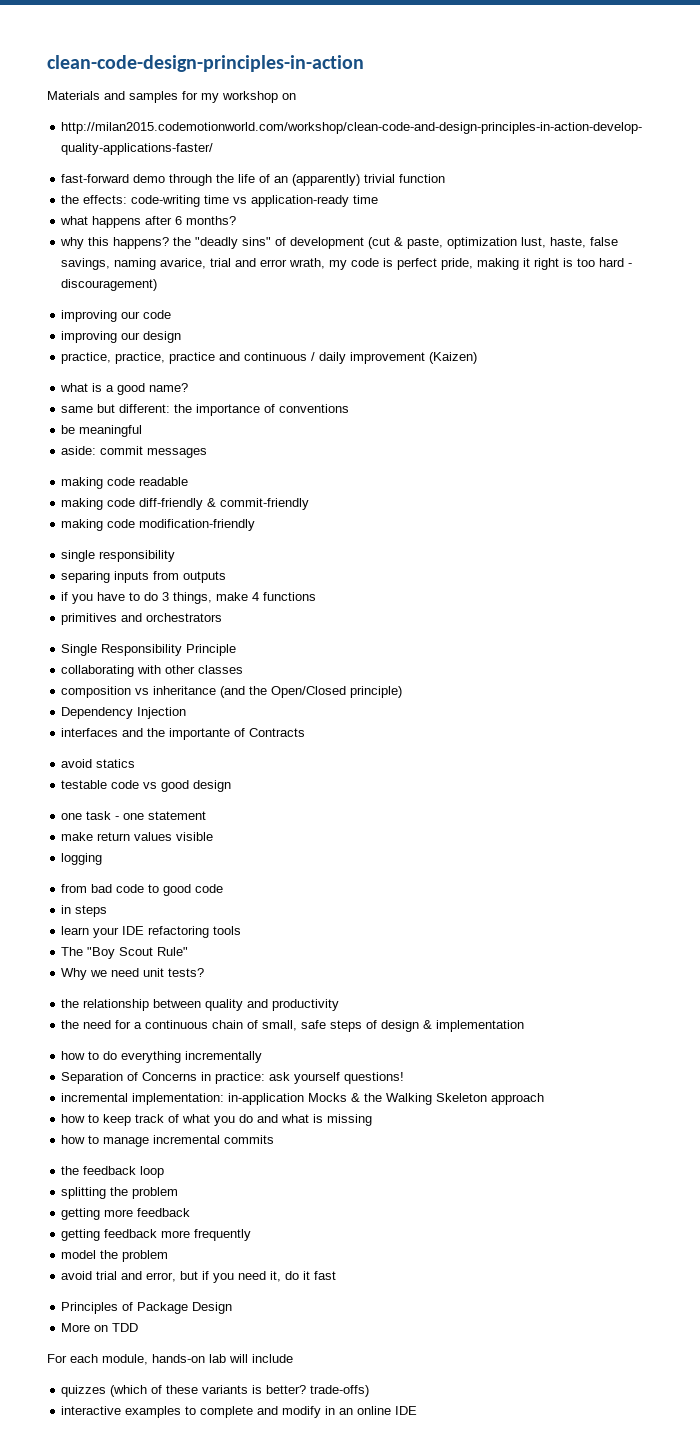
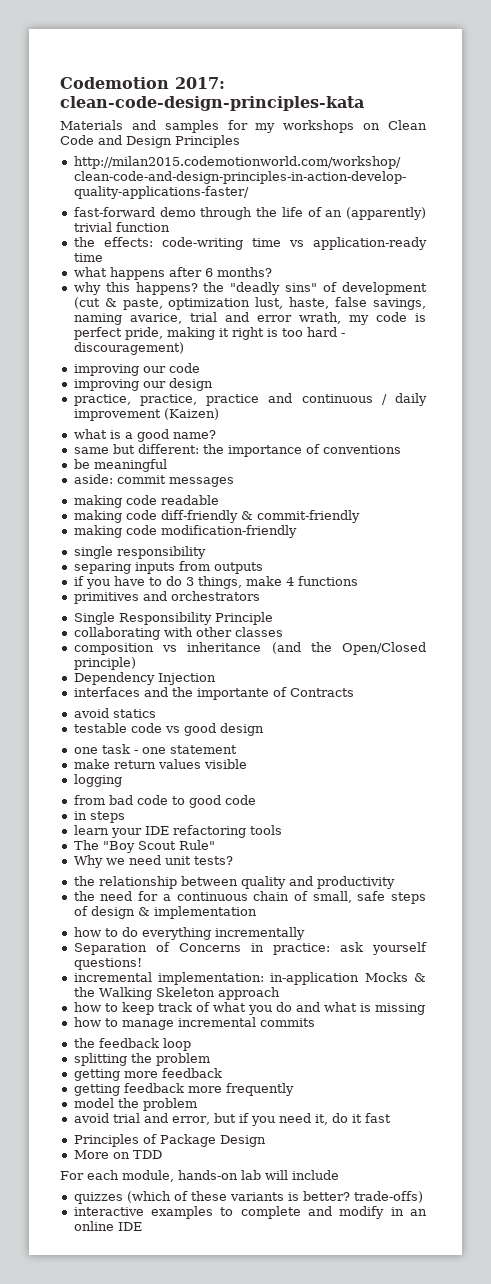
- clean-code-design-principles-in-action
+ Codemotion 2017: clean-code-design-principles-kata
- Materials and samples for my workshop on
+ Materials and samples for my workshops on Clean Code and Design Principles

